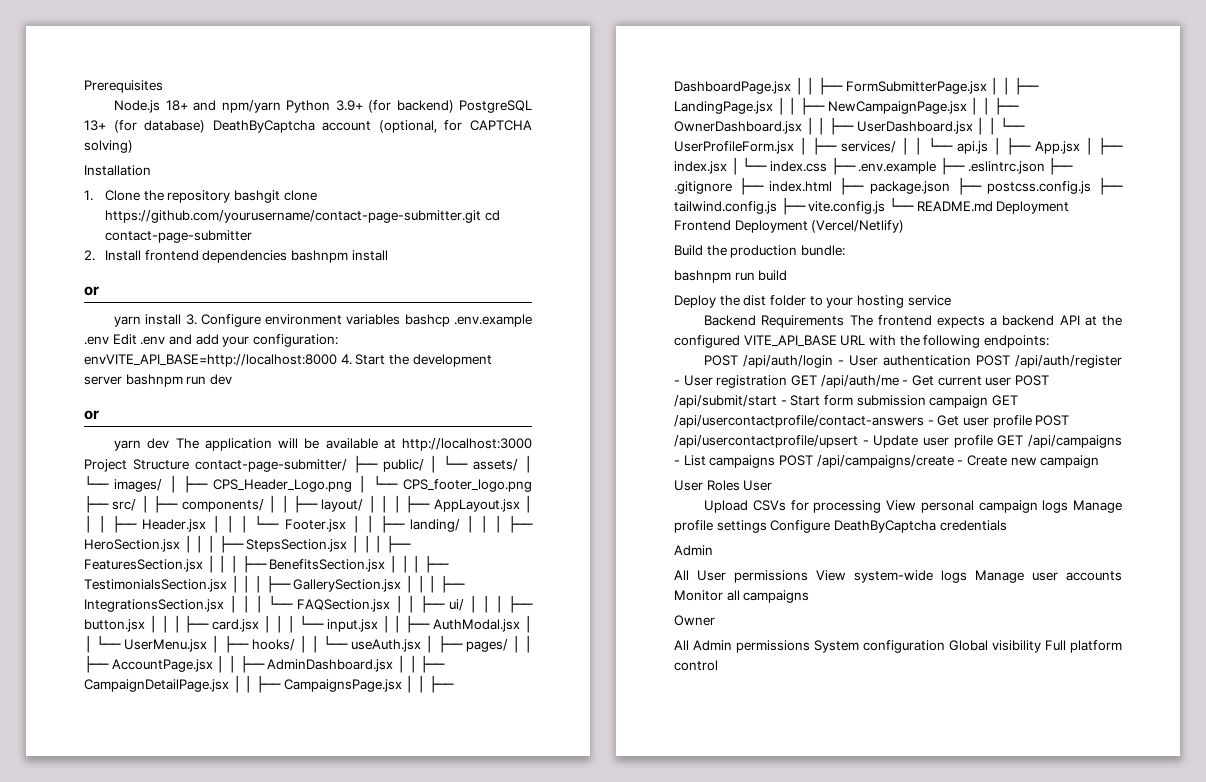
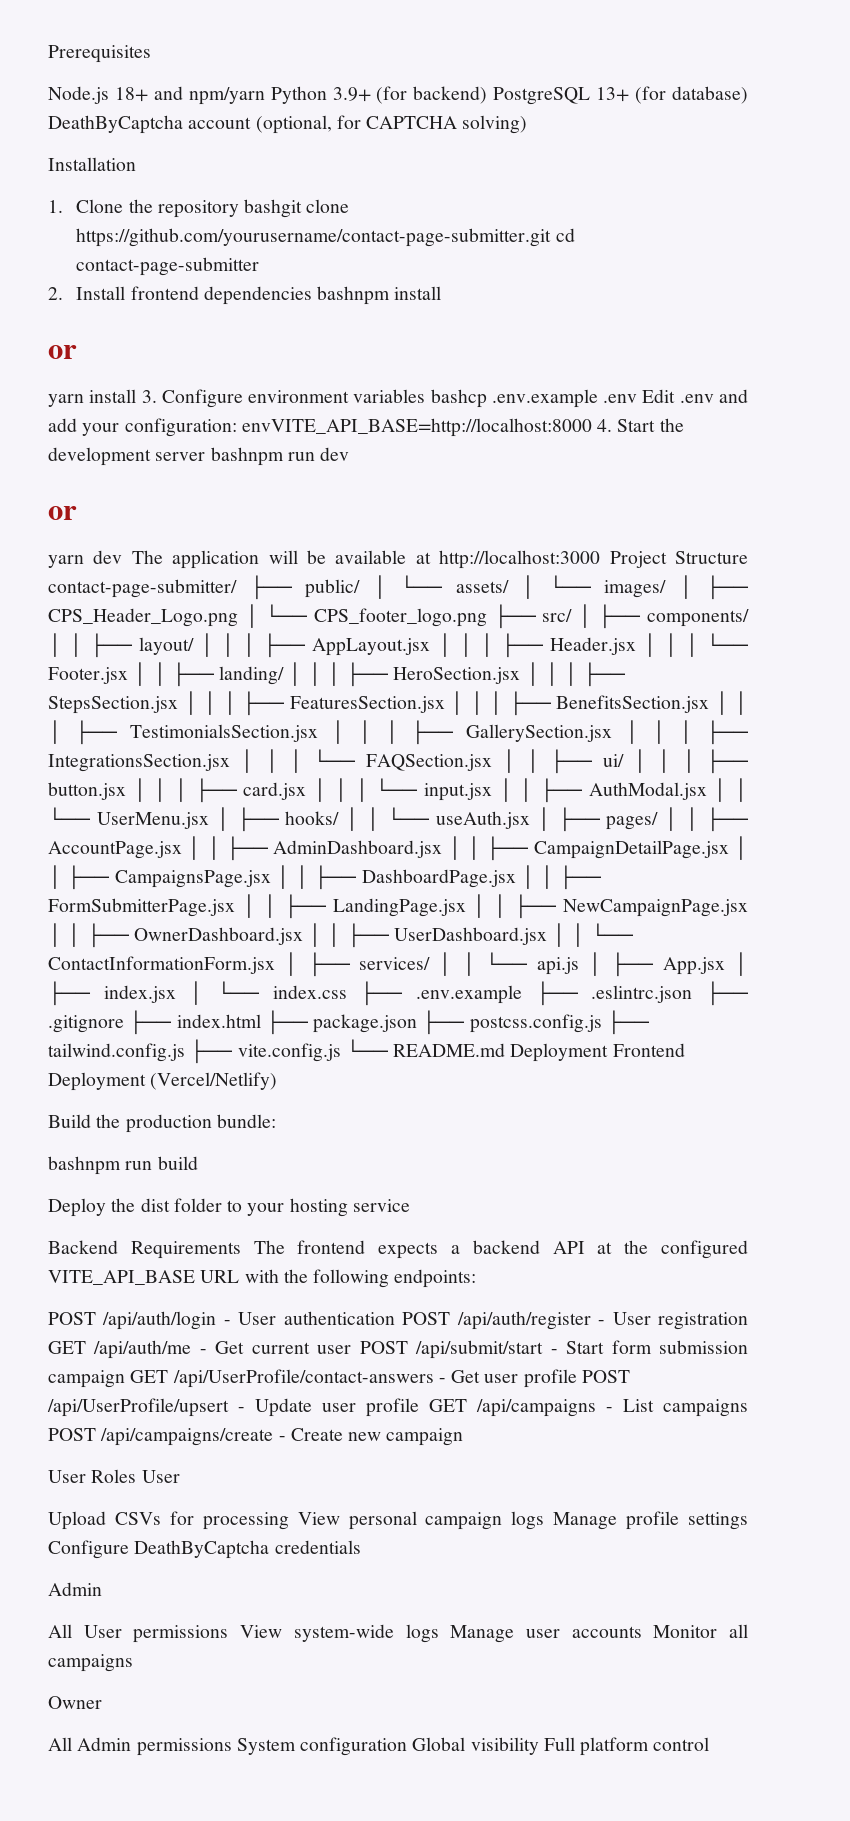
- yarn dev The application will be available at http://localhost:3000 Project Structure contact-page-submitter/ ├── public/ │ └── assets/ │ └── images/ │ ├── CPS_Header_Logo.png │ └── CPS_footer_logo.png ├── src/ │ ├── components/ │ │ ├── layout/ │ │ │ ├── AppLayout.jsx │ │ │ ├── Header.jsx │ │ │ └── Footer.jsx │ │ ├── landing/ │ │ │ ├── HeroSection.jsx │ │ │ ├── StepsSection.jsx │ │ │ ├── FeaturesSection.jsx │ │ │ ├── BenefitsSection.jsx │ │ │ ├── TestimonialsSection.jsx │ │ │ ├── GallerySection.jsx │ │ │ ├── IntegrationsSection.jsx │ │ │ └── FAQSection.jsx │ │ ├── ui/ │ │ │ ├── button.jsx │ │ │ ├── card.jsx │ │ │ └── input.jsx │ │ ├── AuthModal.jsx │ │ └── UserMenu.jsx │ ├── hooks/ │ │ └── useAuth.jsx │ ├── pages/ │ │ ├── AccountPage.jsx │ │ ├── AdminDashboard.jsx │ │ ├── CampaignDetailPage.jsx │ │ ├── CampaignsPage.jsx │ │ ├── DashboardPage.jsx │ │ ├── FormSubmitterPage.jsx │ │ ├── LandingPage.jsx │ │ ├── NewCampaignPage.jsx │ │ ├── OwnerDashboard.jsx │ │ ├── UserDashboard.jsx │ │ └── UserProfileForm.jsx │ ├── services/ │ │ └── api.js │ ├── App.jsx │ ├── index.jsx │ └── index.css ├── .env.example ├── .eslintrc.json ├── .gitignore ├── index.html ├── package.json ├── postcss.config.js ├── tailwind.config.js ├── vite.config.js └── README.md Deployment Frontend Deployment (Vercel/Netlify)
+ yarn dev The application will be available at http://localhost:3000 Project Structure contact-page-submitter/ ├── public/ │ └── assets/ │ └── images/ │ ├── CPS_Header_Logo.png │ └── CPS_footer_logo.png ├── src/ │ ├── components/ │ │ ├── layout/ │ │ │ ├── AppLayout.jsx │ │ │ ├── Header.jsx │ │ │ └── Footer.jsx │ │ ├── landing/ │ │ │ ├── HeroSection.jsx │ │ │ ├── StepsSection.jsx │ │ │ ├── FeaturesSection.jsx │ │ │ ├── BenefitsSection.jsx │ │ │ ├── TestimonialsSection.jsx │ │ │ ├── GallerySection.jsx │ │ │ ├── IntegrationsSection.jsx │ │ │ └── FAQSection.jsx │ │ ├── ui/ │ │ │ ├── button.jsx │ │ │ ├── card.jsx │ │ │ └── input.jsx │ │ ├── AuthModal.jsx │ │ └── UserMenu.jsx │ ├── hooks/ │ │ └── useAuth.jsx │ ├── pages/ │ │ ├── AccountPage.jsx │ │ ├── AdminDashboard.jsx │ │ ├── CampaignDetailPage.jsx │ │ ├── CampaignsPage.jsx │ │ ├── DashboardPage.jsx │ │ ├── FormSubmitterPage.jsx │ │ ├── LandingPage.jsx │ │ ├── NewCampaignPage.jsx │ │ ├── OwnerDashboard.jsx │ │ ├── UserDashboard.jsx │ │ └── ContactInformationForm.jsx │ ├── services/ │ │ └── api.js │ ├── App.jsx │ ├── index.jsx │ └── index.css ├── .env.example ├── .eslintrc.json ├── .gitignore ├── index.html ├── package.json ├── postcss.config.js ├── tailwind.config.js ├── vite.config.js └── README.md Deployment Frontend Deployment (Vercel/Netlify)
- POST /api/auth/login - User authentication POST /api/auth/register - User registration GET /api/auth/me - Get current user POST /api/submit/start - Start form submission campaign GET /api/usercontactprofile/contact-answers - Get user profile POST /api/usercontactprofile/upsert - Update user profile GET /api/campaigns - List campaigns POST /api/campaigns/create - Create new campaign
+ POST /api/auth/login - User authentication POST /api/auth/register - User registration GET /api/auth/me - Get current user POST /api/submit/start - Start form submission campaign GET /api/UserProfile/contact-answers - Get user profile POST /api/UserProfile/upsert - Update user profile GET /api/campaigns - List campaigns POST /api/campaigns/create - Create new campaign

